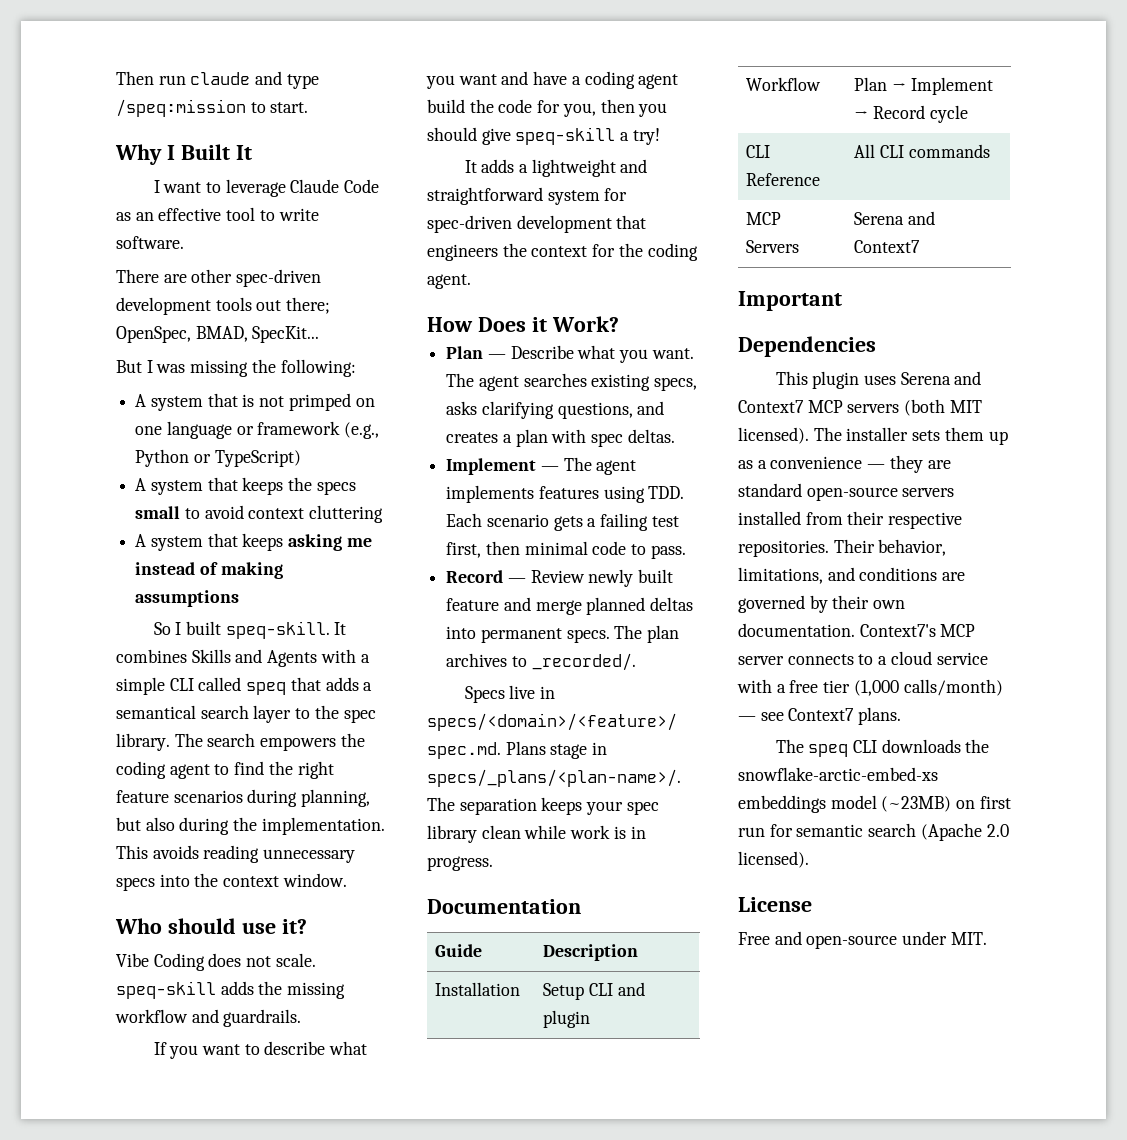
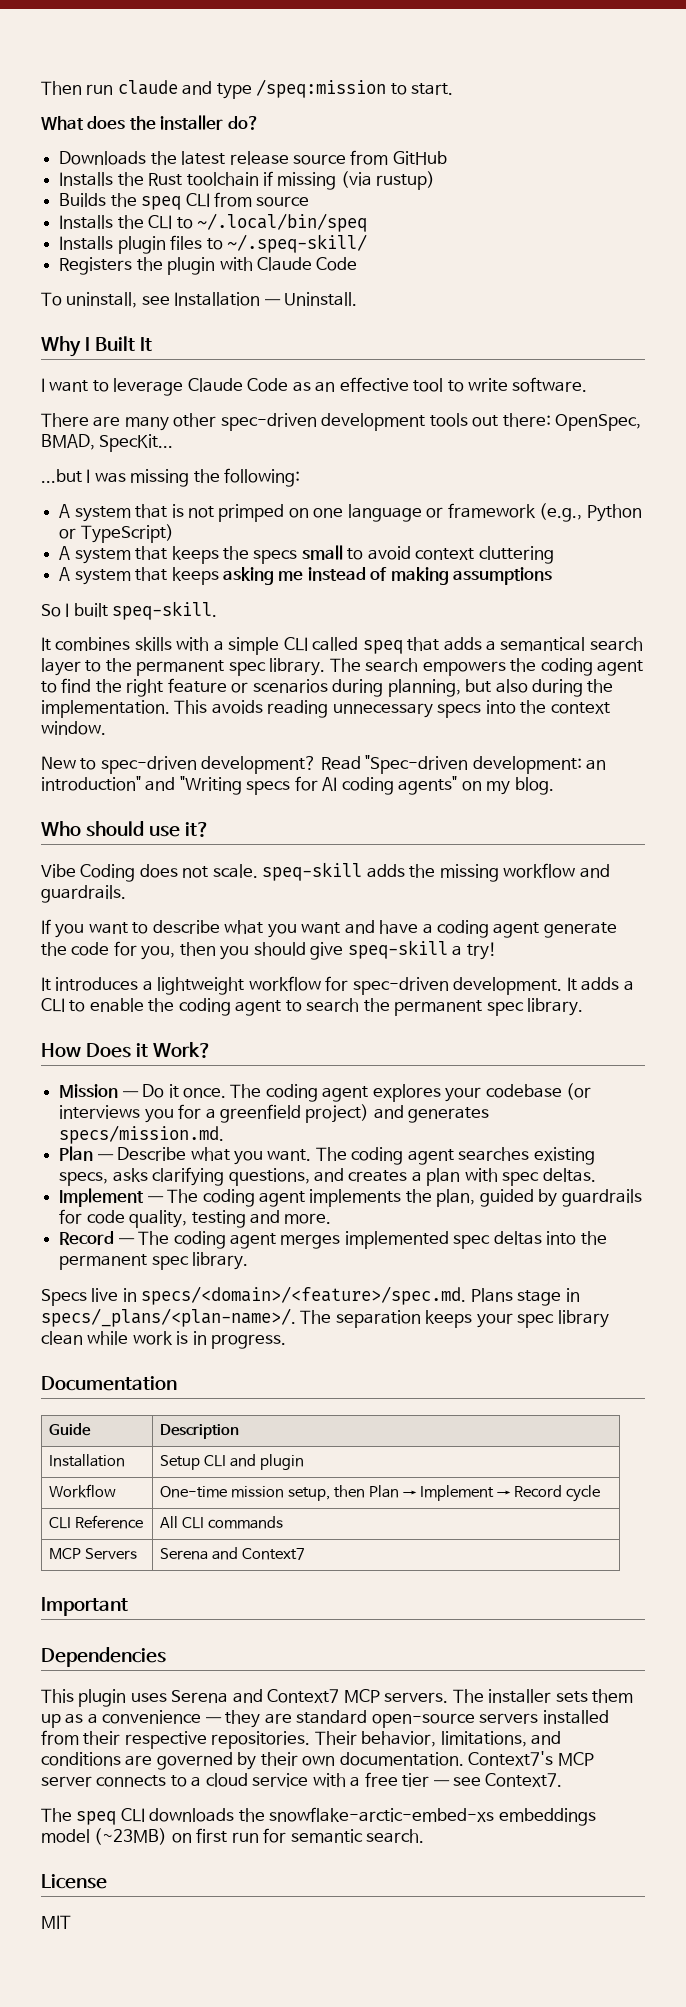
+ What does the installer do?
+ Downloads the latest release source from GitHub
+ Installs the Rust toolchain if missing (via rustup)
+ Builds the speq CLI from source
+ Installs the CLI to ~/.local/bin/speq
+ Installs plugin files to ~/.speq-skill/
+ Registers the plugin with Claude Code
+ To uninstall, see Installation — Uninstall.
- There are other spec-driven development tools out there; OpenSpec, BMAD, SpecKit...
+ There are many other spec-driven development tools out there: OpenSpec, BMAD, SpecKit...
- But I was missing the following:
+ ...but I was missing the following:
- So I built speq-skill. It combines Skills and Agents with a simple CLI called speq that adds a semantical search layer to the spec library.
+ So I built speq-skill.
+ It combines skills with a simple CLI called speq that adds a semantical search layer to the permanent spec library.
- The search empowers the coding agent to find the right feature scenarios during planning, but also during the implementation.
+ The search empowers the coding agent to find the right feature or scenarios during planning, but also during the implementation.
+ New to spec-driven development? Read "Spec-driven development: an introduction" and "Writing specs for AI coding agents" on my blog.
- If you want to describe what you want and have a coding agent build the code for you, then you should give speq-skill a try!
+ If you want to describe what you want and have a coding agent generate the code for you, then you should give speq-skill a try!
- It adds a lightweight and straightforward system for spec-driven development that engineers the context for the coding agent.
+ It introduces a lightweight workflow for spec-driven development. It adds a CLI to enable the coding agent to search the permanent spec library.
  How Does it Work?
+ Mission — Do it once. The coding agent explores your codebase (or interviews you for a greenfield project) and generates specs/mission.md.
- The agent searches existing specs, asks clarifying questions, and creates a plan with spec deltas.
+ The coding agent searches existing specs, asks clarifying questions, and creates a plan with spec deltas.
- Implement — The agent implements features using TDD. Each scenario gets a failing test first, then minimal code to pass.
- Record — Review newly built feature and merge planned deltas into permanent specs. The plan archives to _recorded/.
+ Implement — The coding agent implements the plan, guided by guardrails for code quality, testing and more.
+ Record — The coding agent merges implemented spec deltas into the permanent spec library.
- Workflow | Plan → Implement → Record cycle
+ Workflow | One-time mission setup, then Plan → Implement → Record cycle
- This plugin uses Serena and Context7 MCP servers (both MIT licensed).
+ This plugin uses Serena and Context7 MCP servers.
- Context7's MCP server connects to a cloud service with a free tier (1,000 calls/month) — see Context7 plans.
+ Context7's MCP server connects to a cloud service with a free tier — see Context7.
- The speq CLI downloads the snowflake-arctic-embed-xs embeddings model (~23MB) on first run for semantic search (Apache 2.0 licensed).
+ The speq CLI downloads the snowflake-arctic-embed-xs embeddings model (~23MB) on first run for semantic search.
  License
- Free and open-source under MIT.
+ MIT

